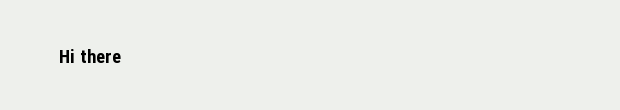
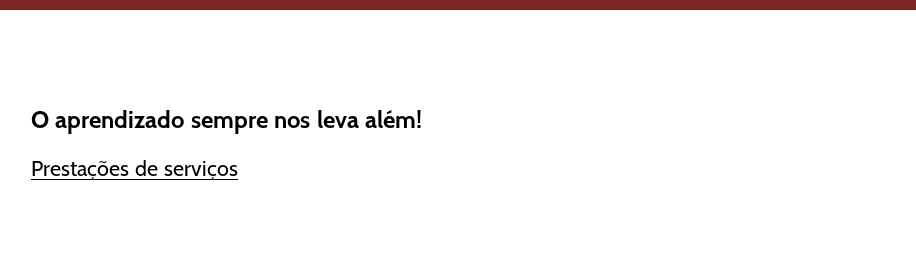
- Hi there
+ O aprendizado sempre nos leva além!
+ Prestações de serviços

